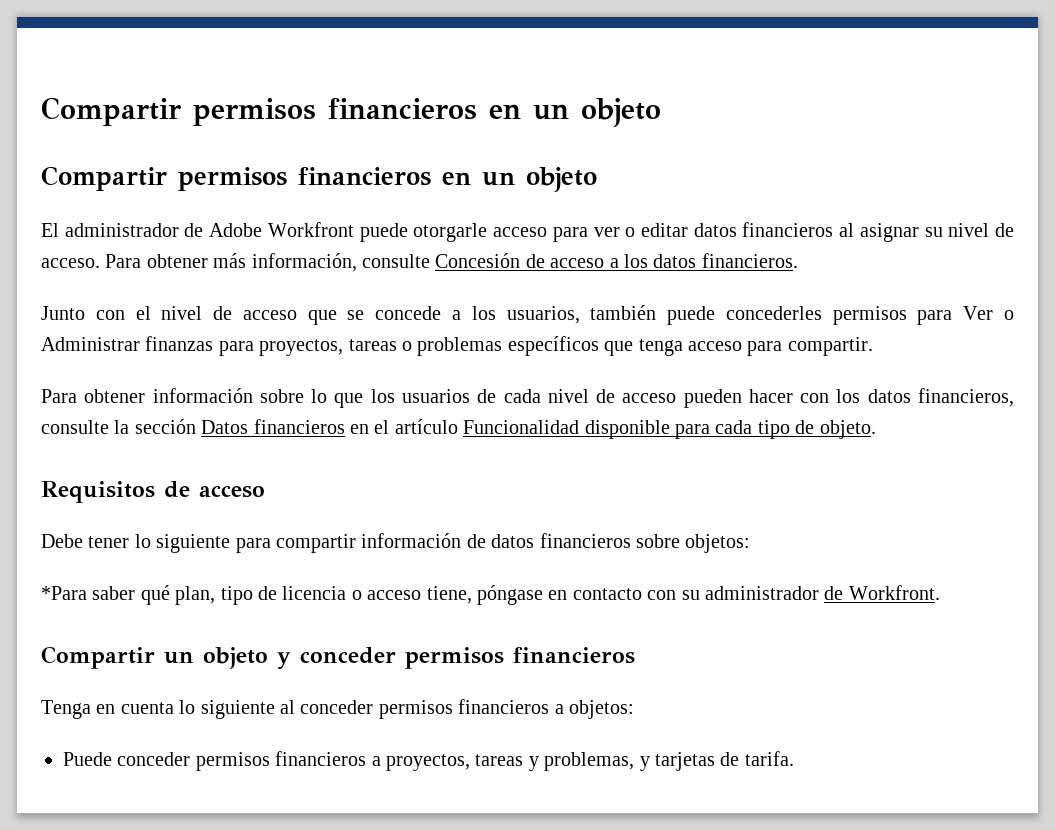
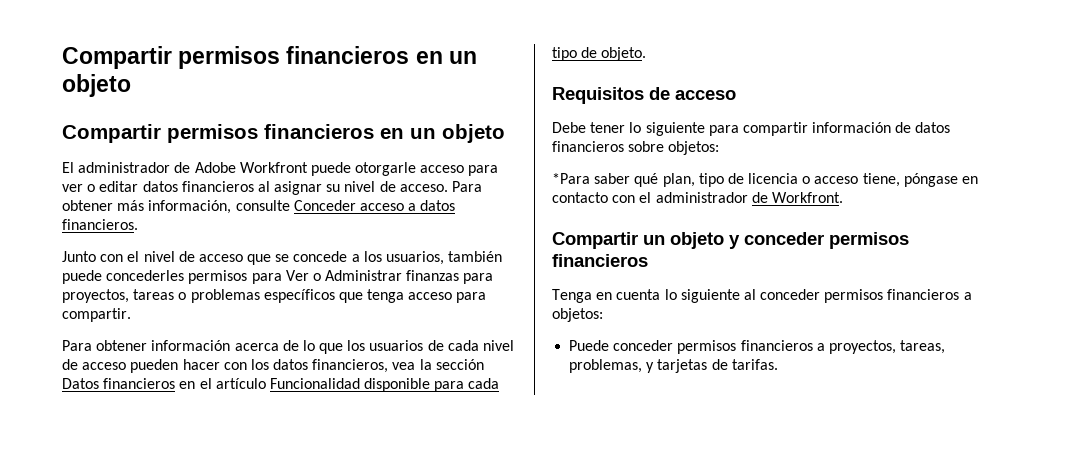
- Para obtener más información, consulte Concesión de acceso a los datos financieros.
+ Para obtener más información, consulte Conceder acceso a datos financieros.
- Para obtener información sobre lo que los usuarios de cada nivel de acceso pueden hacer con los datos financieros, consulte la sección Datos financieros en el artículo Funcionalidad disponible para cada tipo de objeto.
+ Para obtener información acerca de lo que los usuarios de cada nivel de acceso pueden hacer con los datos financieros, vea la sección Datos financieros en el artículo Funcionalidad disponible para cada tipo de objeto.
- *Para saber qué plan, tipo de licencia o acceso tiene, póngase en contacto con su administrador de Workfront.
+ *Para saber qué plan, tipo de licencia o acceso tiene, póngase en contacto con el administrador de Workfront.
- Puede conceder permisos financieros a proyectos, tareas y problemas, y tarjetas de tarifa.
+ Puede conceder permisos financieros a proyectos, tareas, problemas, y tarjetas de tarifas.

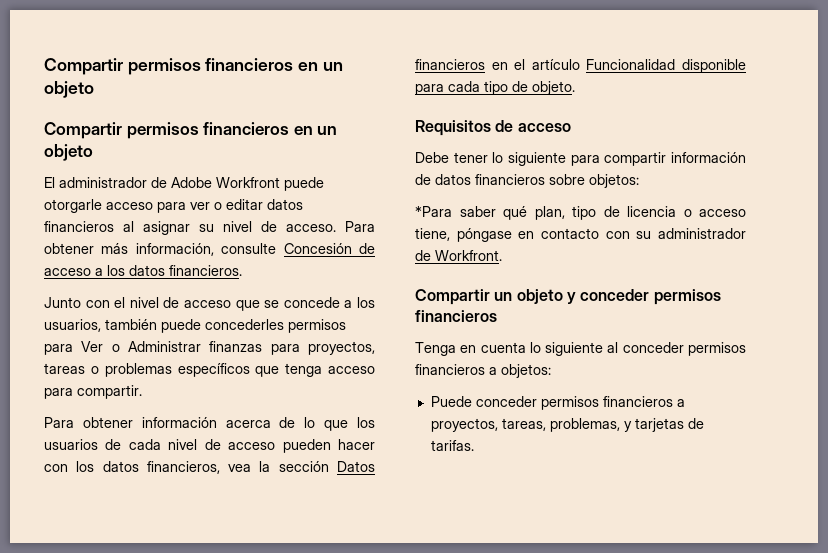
- Para obtener más información, consulte Conceder acceso a datos financieros.
+ Para obtener más información, consulte Concesión de acceso a los datos financieros.
- *Para saber qué plan, tipo de licencia o acceso tiene, póngase en contacto con el administrador de Workfront.
+ *Para saber qué plan, tipo de licencia o acceso tiene, póngase en contacto con su administrador de Workfront.

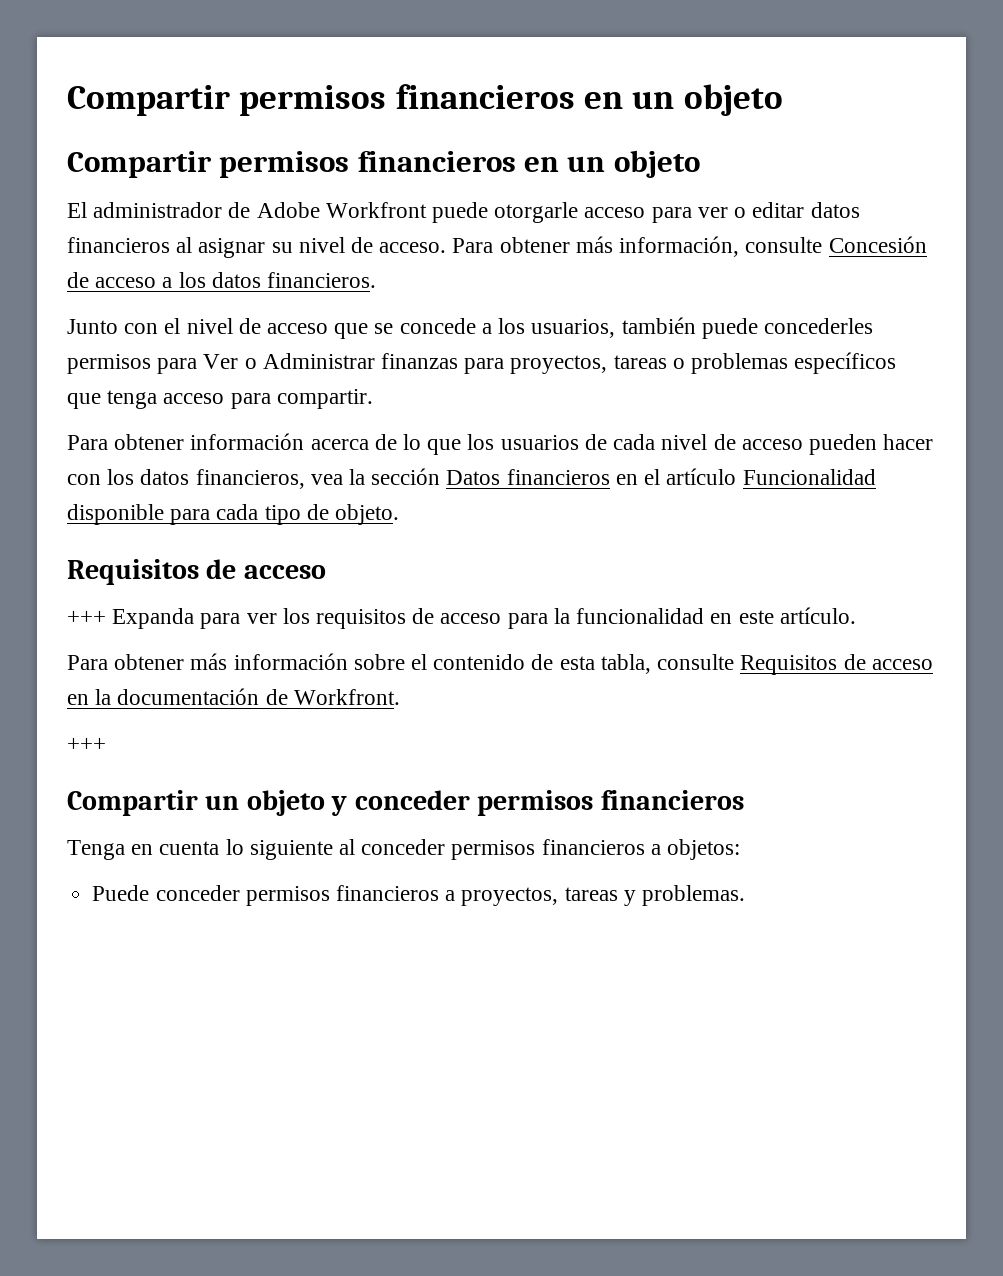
- Debe tener lo siguiente para compartir información de datos financieros sobre objetos:
- *Para saber qué plan, tipo de licencia o acceso tiene, póngase en contacto con su administrador de Workfront.
+ +++ Expanda para ver los requisitos de acceso para la funcionalidad en este artículo.
+ Para obtener más información sobre el contenido de esta tabla, consulte Requisitos de acceso en la documentación de Workfront.
+ +++
- Puede conceder permisos financieros a proyectos, tareas, problemas, y tarjetas de tarifas.
+ Puede conceder permisos financieros a proyectos, tareas y problemas.

